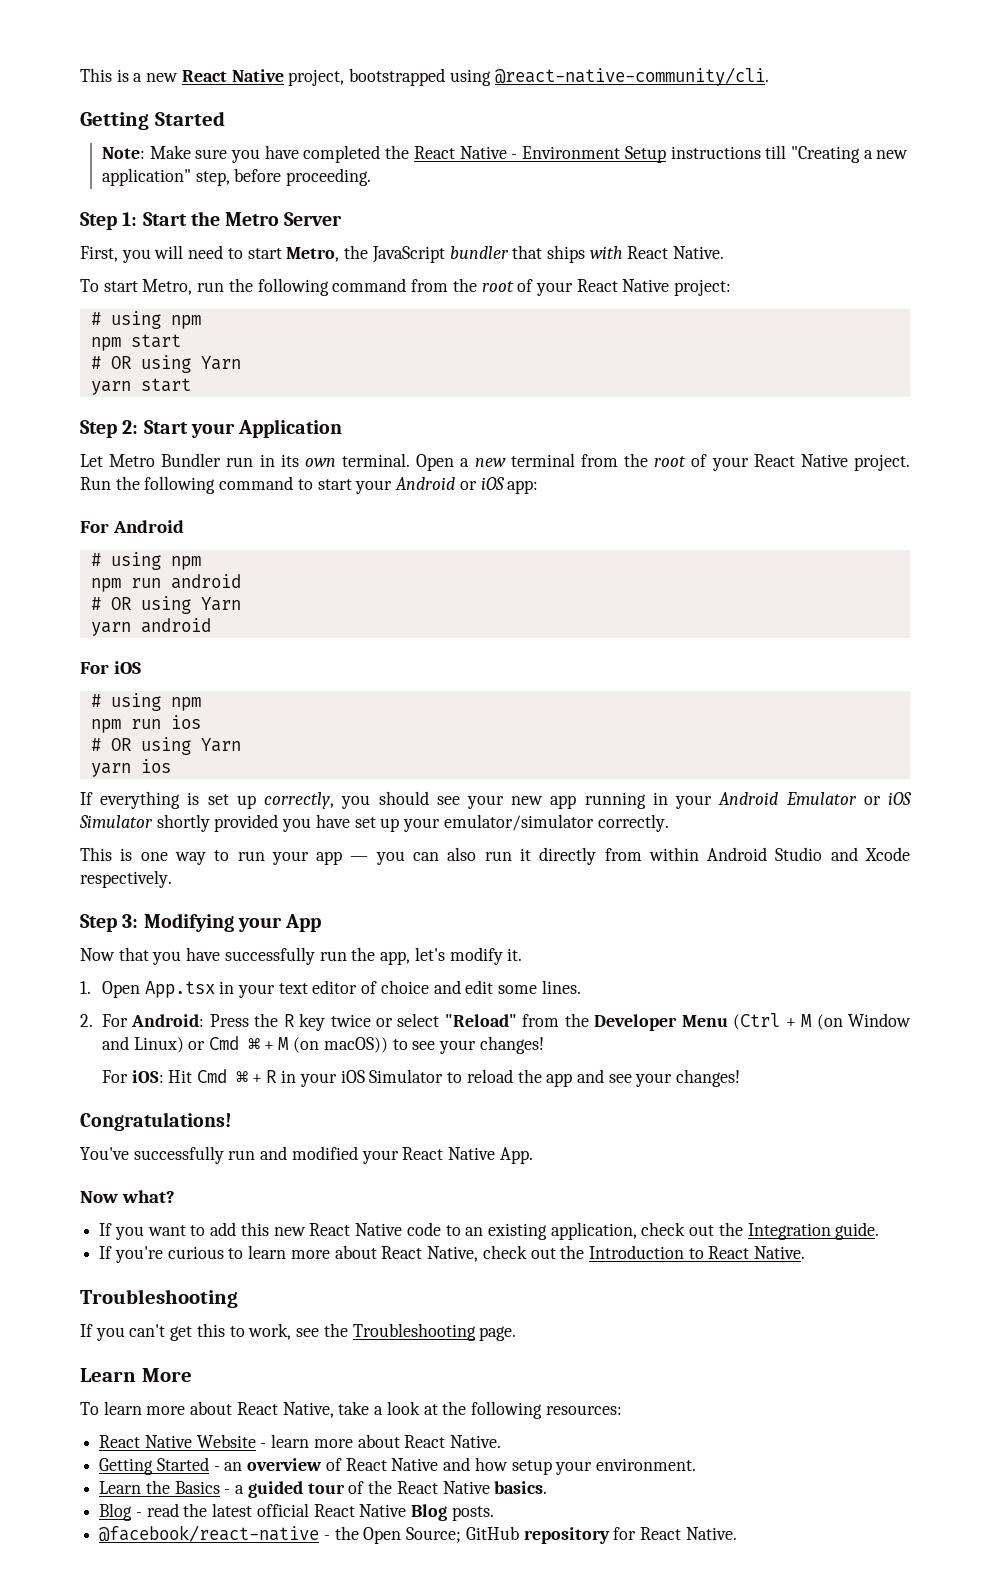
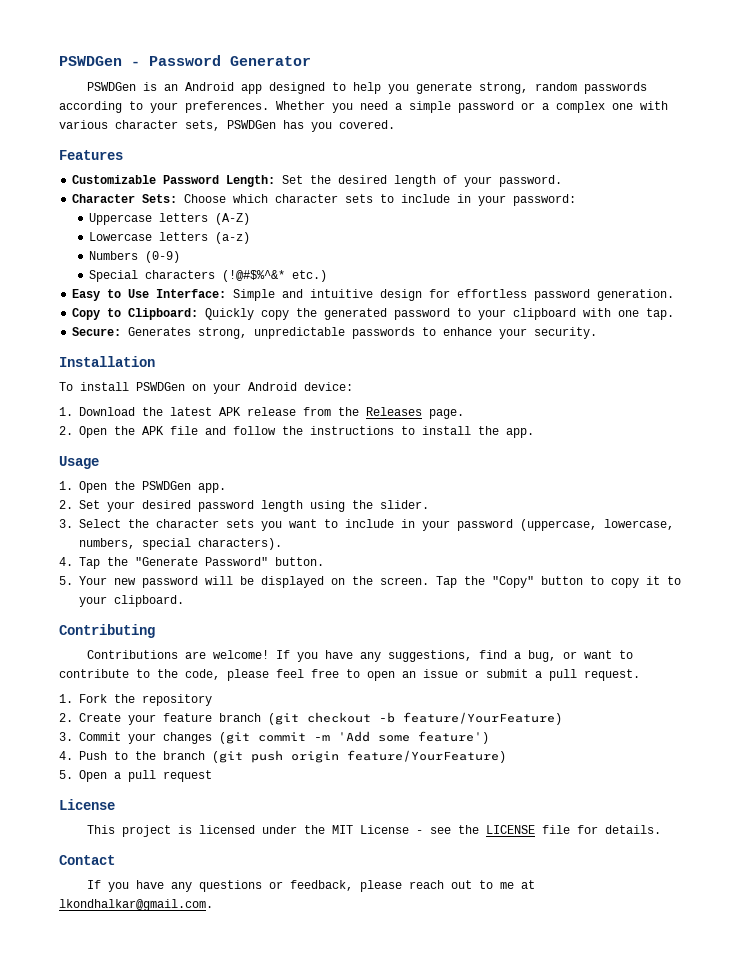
- This is a new React Native project, bootstrapped using @react-native-community/cli.
- Getting Started
- Note: Make sure you have completed the React Native - Environment Setup instructions till "Creating a new application" step, before proceeding.
- Step 1: Start the Metro Server
- First, you will need to start Metro, the JavaScript bundler that ships with React Native.
- To start Metro, run the following command from the root of your React Native project:
- # using npm
- npm start
- # OR using Yarn
- yarn start
- Step 2: Start your Application
- Let Metro Bundler run in its own terminal. Open a new terminal from the root of your React Native project. Run the following command to start your Android or iOS app:
- For Android
- # using npm
- npm run android
- # OR using Yarn
- yarn android
- For iOS
- # using npm
- npm run ios
- # OR using Yarn
- yarn ios
- If everything is set up correctly, you should see your new app running in your Android Emulator or iOS Simulator shortly provided you have set up your emulator/simulator correctly.
- This is one way to run your app — you can also run it directly from within Android Studio and Xcode respectively.
- Step 3: Modifying your App
- Now that you have successfully run the app, let's modify it.
- 1. Open App.tsx in your text editor of choice and edit some lines.
- 2. For Android: Press the R key twice or select "Reload" from the Developer Menu (Ctrl + M (on Window and Linux) or Cmd ⌘ + M (on macOS)) to see your changes!
- For iOS: Hit Cmd ⌘ + R in your iOS Simulator to reload the app and see your changes!
- Congratulations!
- You've successfully run and modified your React Native App.
- Now what?
- If you want to add this new React Native code to an existing application, check out the Integration guide.
- If you're curious to learn more about React Native, check out the Introduction to React Native.
- Troubleshooting
- If you can't get this to work, see the Troubleshooting page.
- Learn More
- To learn more about React Native, take a look at the following resources:
- React Native Website - learn more about React Native.
- Getting Started - an overview of React Native and how setup your environment.
- Learn the Basics - a guided tour of the React Native basics.
- Blog - read the latest official React Native Blog posts.
- @facebook/react-native - the Open Source; GitHub repository for React Native.
+ PSWDGen - Password Generator
+ PSWDGen is an Android app designed to help you generate strong, random passwords according to your preferences. Whether you need a simple password or a complex one with various character sets, PSWDGen has you covered.
+ Features
+ Customizable Password Length: Set the desired length of your password.
+ Character Sets: Choose which character sets to include in your password:
+ Uppercase letters (A-Z)
+ Lowercase letters (a-z)
+ Numbers (0-9)
+ Special characters (!@#$%^&* etc.)
+ Easy to Use Interface: Simple and intuitive design for effortless password generation.
+ Copy to Clipboard: Quickly copy the generated password to your clipboard with one tap.
+ Secure: Generates strong, unpredictable passwords to enhance your security.
+ Installation
+ To install PSWDGen on your Android device:
+ 1. Download the latest APK release from the Releases page.
+ 2. Open the APK file and follow the instructions to install the app.
+ Usage
+ 1. Open the PSWDGen app.
+ 2. Set your desired password length using the slider.
+ 3. Select the character sets you want to include in your password (uppercase, lowercase, numbers, special characters).
+ 4. Tap the "Generate Password" button.
+ 5. Your new password will be displayed on the screen. Tap the "Copy" button to copy it to your clipboard.
+ Contributing
+ Contributions are welcome! If you have any suggestions, find a bug, or want to contribute to the code, please feel free to open an issue or submit a pull request.
+ 1. Fork the repository
+ 2. Create your feature branch (git checkout -b feature/YourFeature)
+ 3. Commit your changes (git commit -m 'Add some feature')
+ 4. Push to the branch (git push origin feature/YourFeature)
+ 5. Open a pull request
+ License
+ This project is licensed under the MIT License - see the LICENSE file for details.
+ Contact
+ If you have any questions or feedback, please reach out to me at lkondhalkar@gmail.com.

